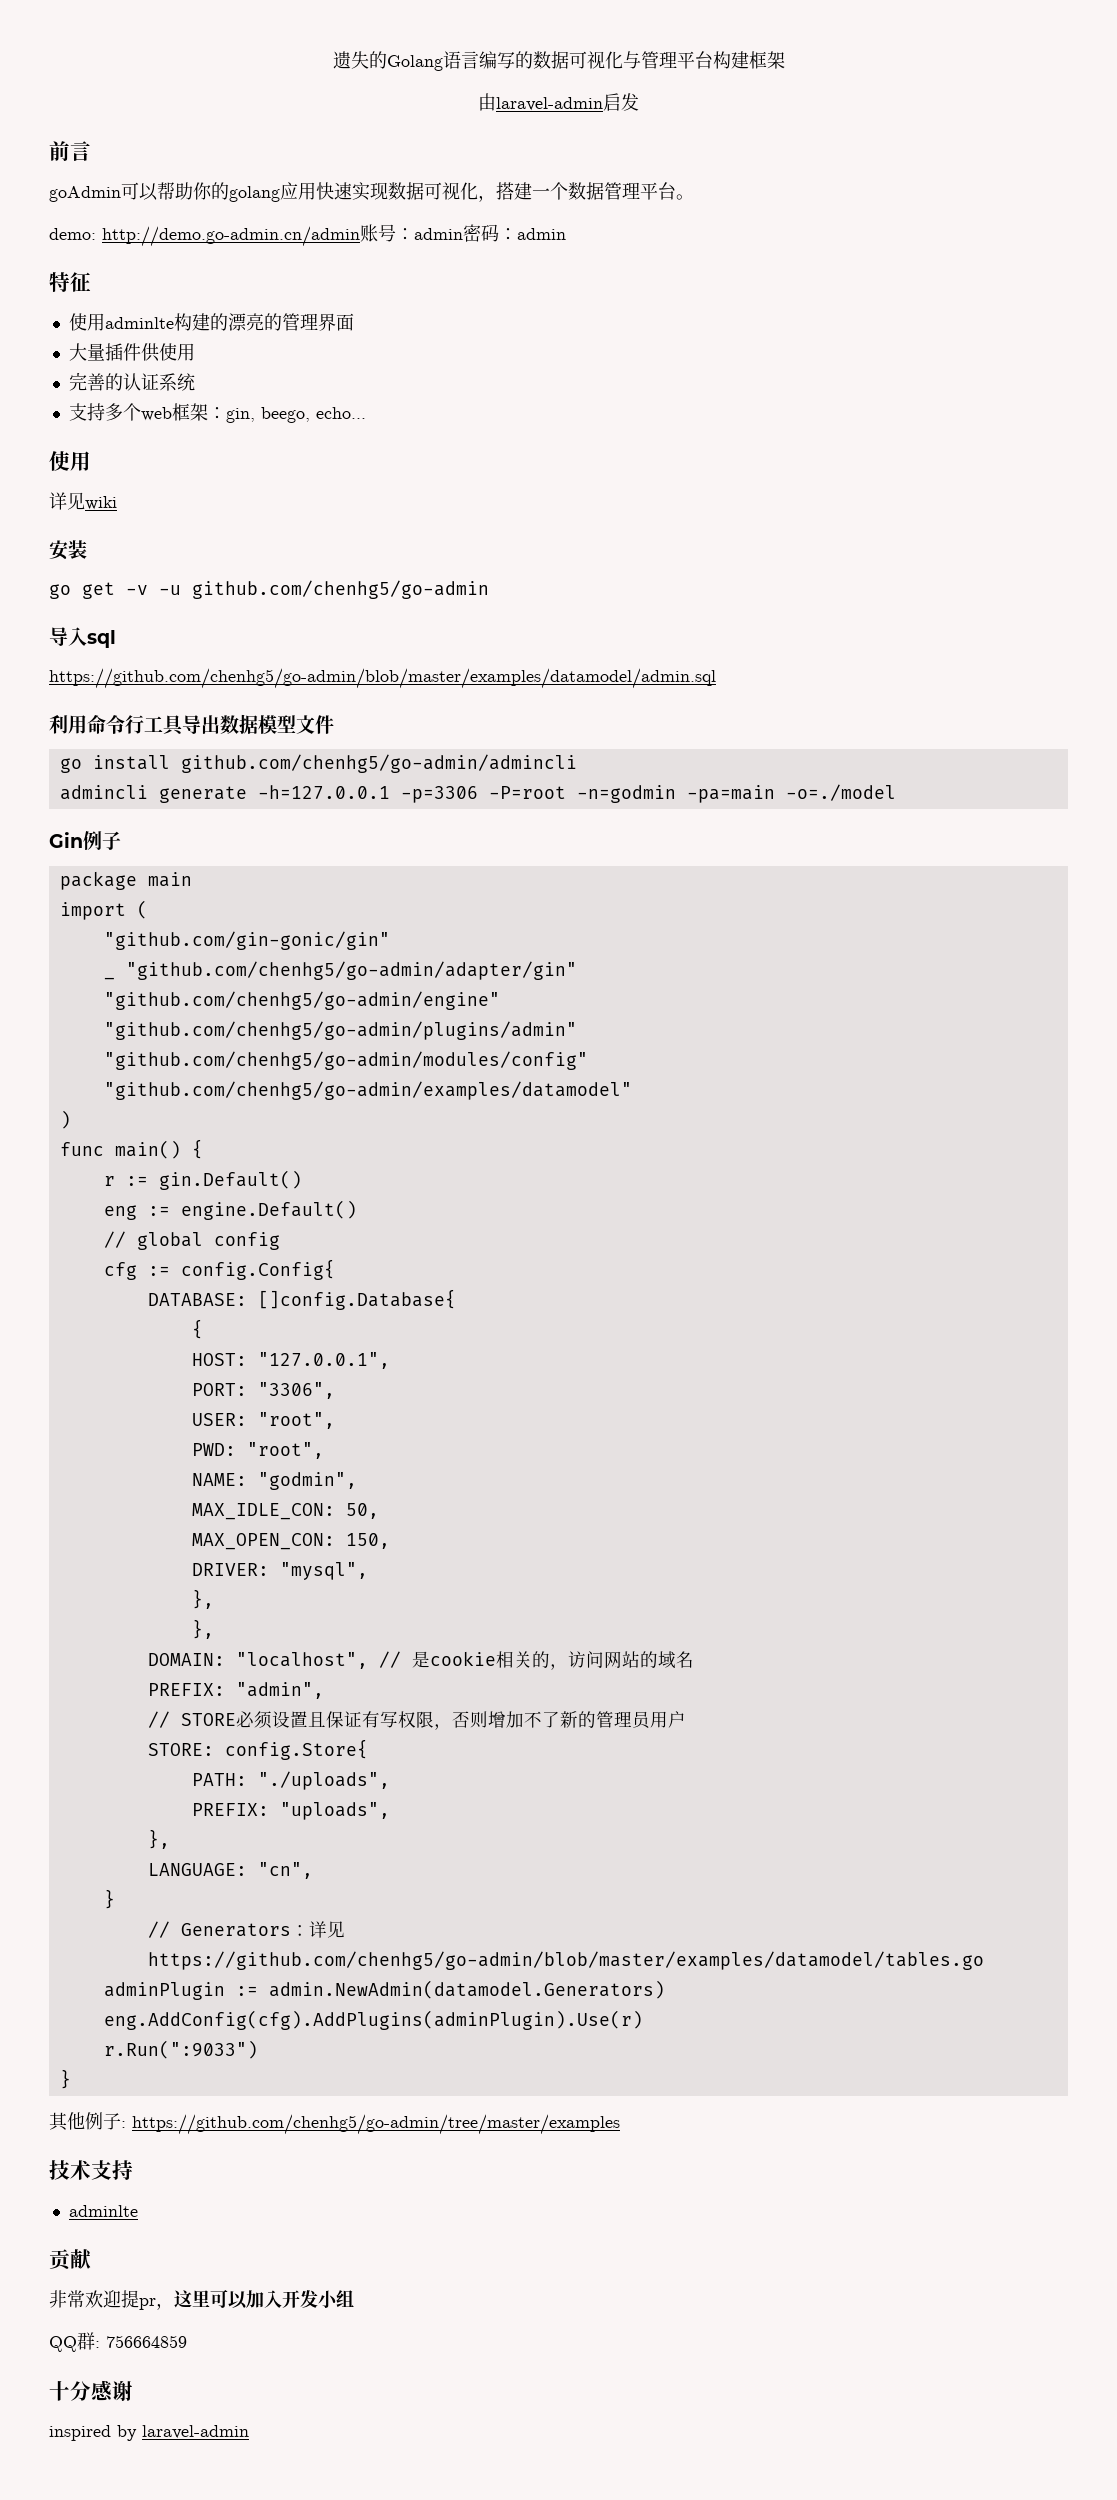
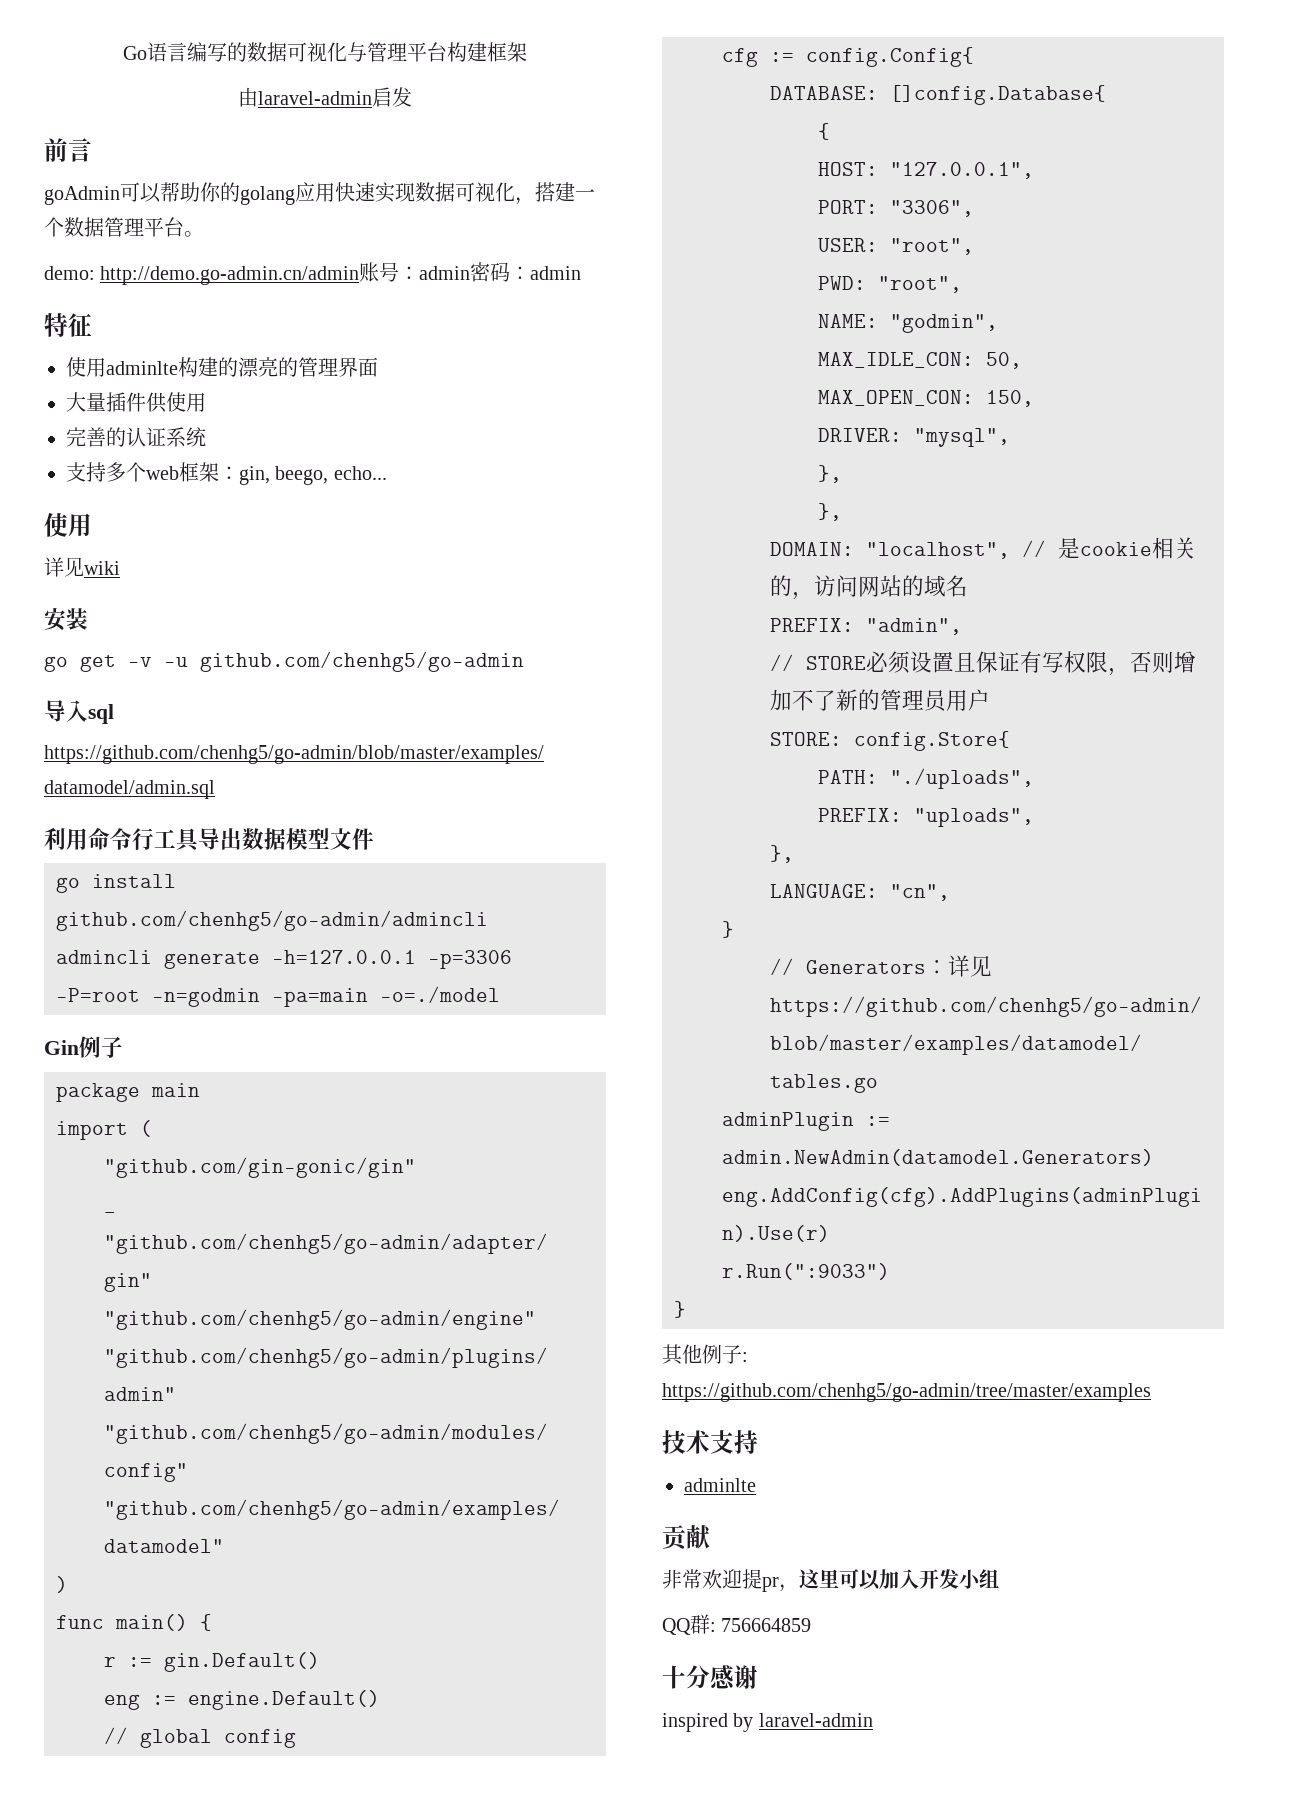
- 遗失的Golang语言编写的数据可视化与管理平台构建框架
+ Go语言编写的数据可视化与管理平台构建框架

